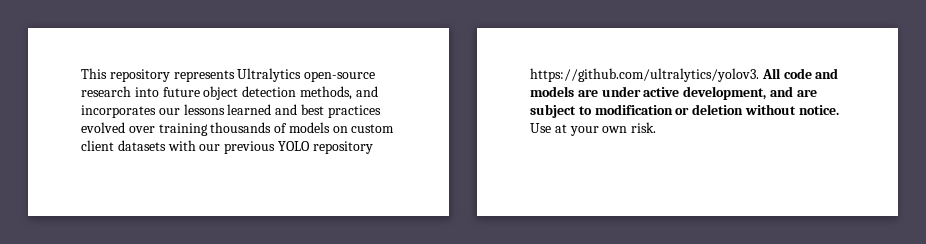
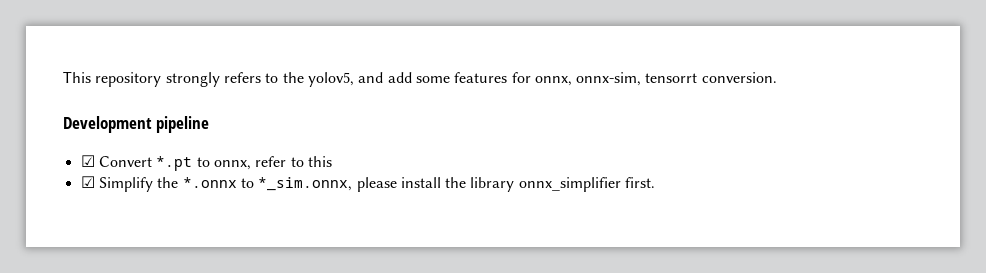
- This repository represents Ultralytics open-source research into future object detection methods, and incorporates our lessons learned and best practices evolved over training thousands of models on custom client datasets with our previous YOLO repository https://github.com/ultralytics/yolov3. All code and models are under active development, and are subject to modification or deletion without notice. Use at your own risk.
+ This repository strongly refers to the yolov5, and add some features for onnx, onnx-sim, tensorrt conversion.
+ Development pipeline
+ ☑ Convert *.pt to onnx, refer to this
+ ☑ Simplify the *.onnx to *_sim.onnx, please install the library onnx_simplifier first.

